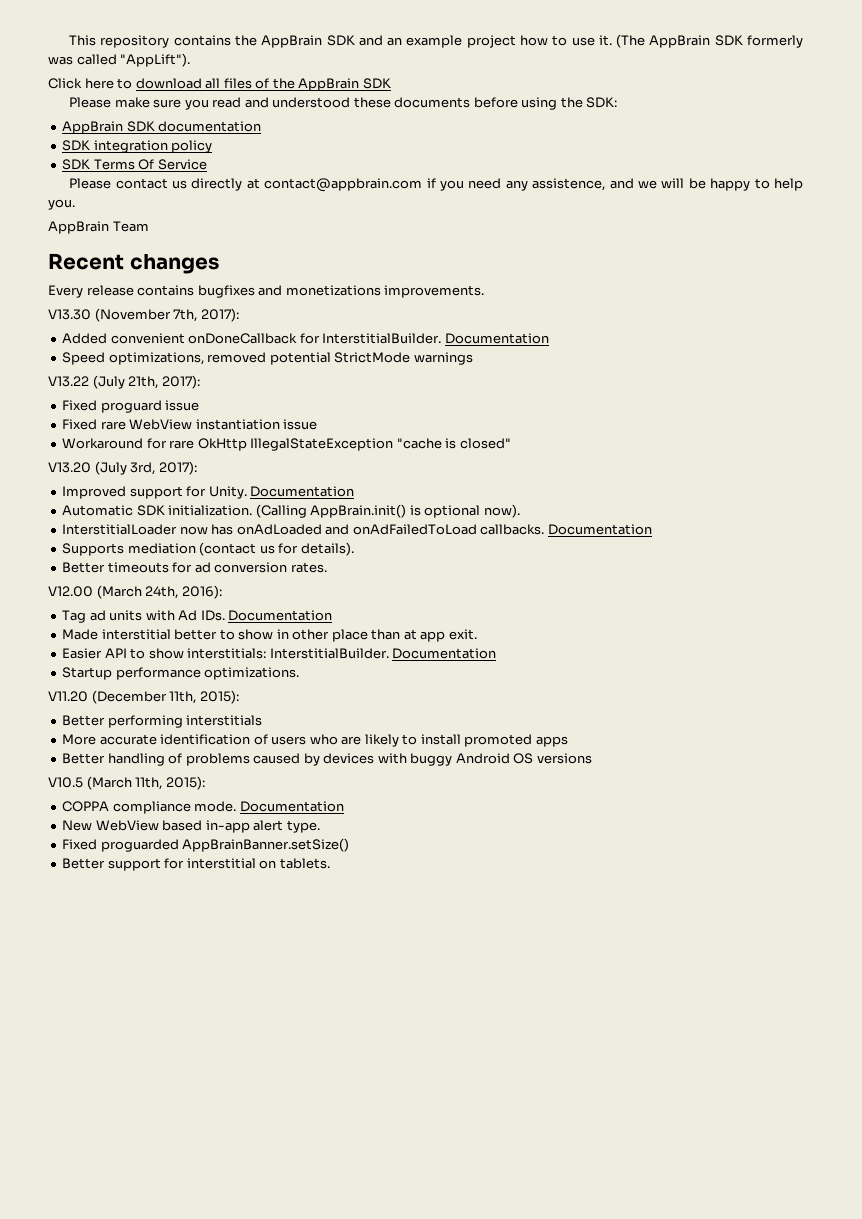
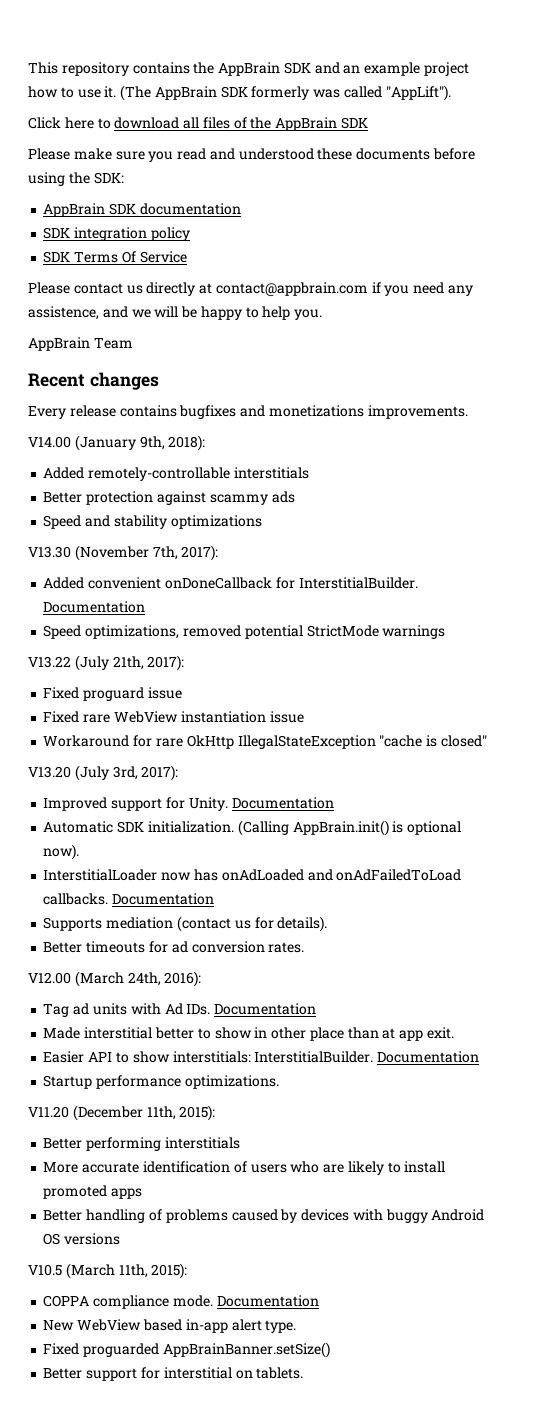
+ V14.00 (January 9th, 2018):
+ Added remotely-controllable interstitials
+ Better protection against scammy ads
+ Speed and stability optimizations

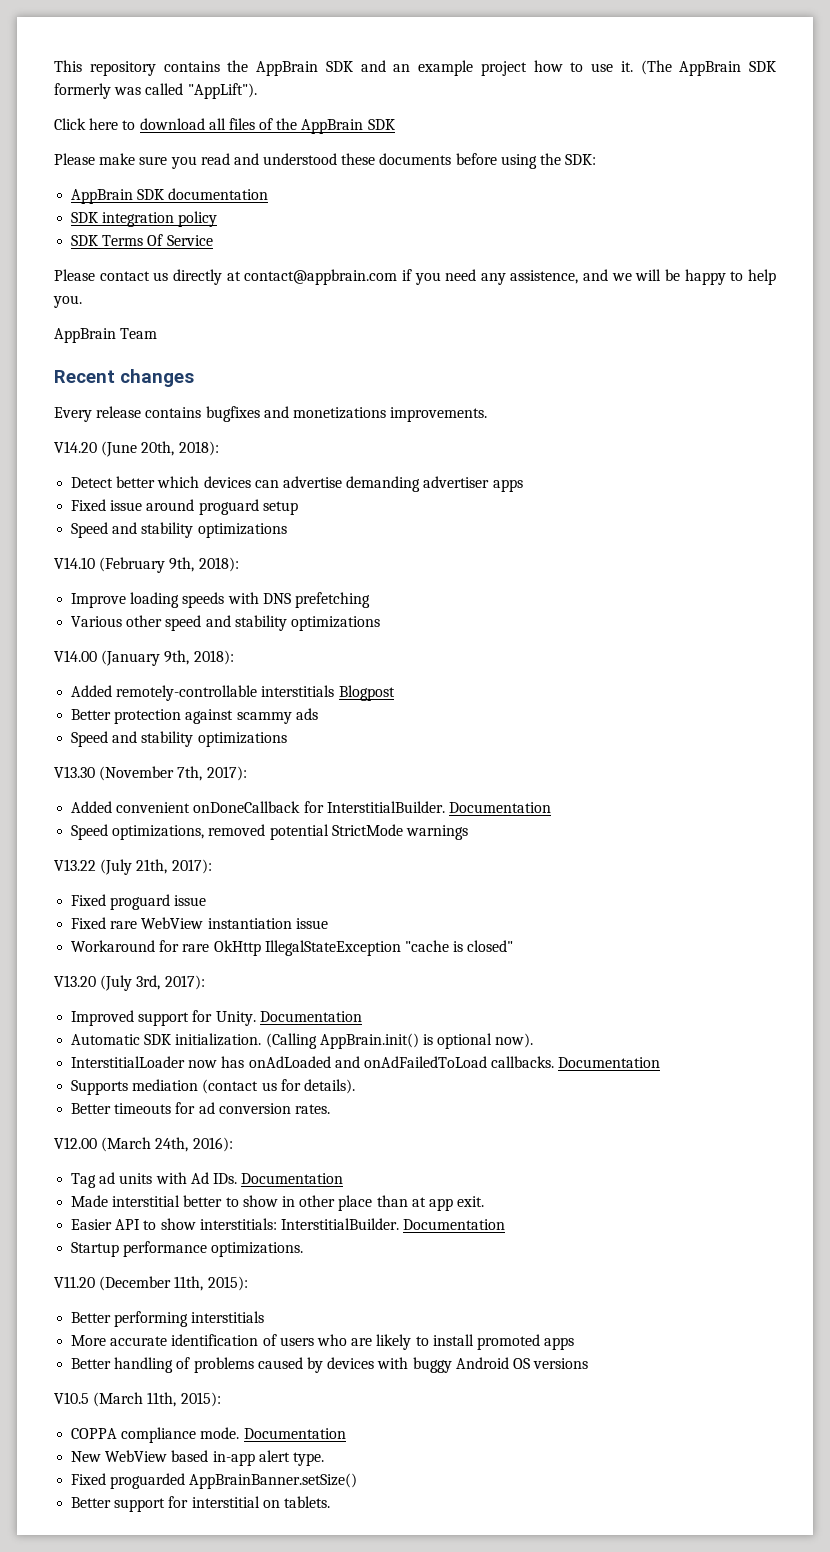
+ V14.20 (June 20th, 2018):
+ Detect better which devices can advertise demanding advertiser apps
+ Fixed issue around proguard setup
+ Speed and stability optimizations
+ V14.10 (February 9th, 2018):
+ Improve loading speeds with DNS prefetching
+ Various other speed and stability optimizations
- Added remotely-controllable interstitials
+ Added remotely-controllable interstitials Blogpost

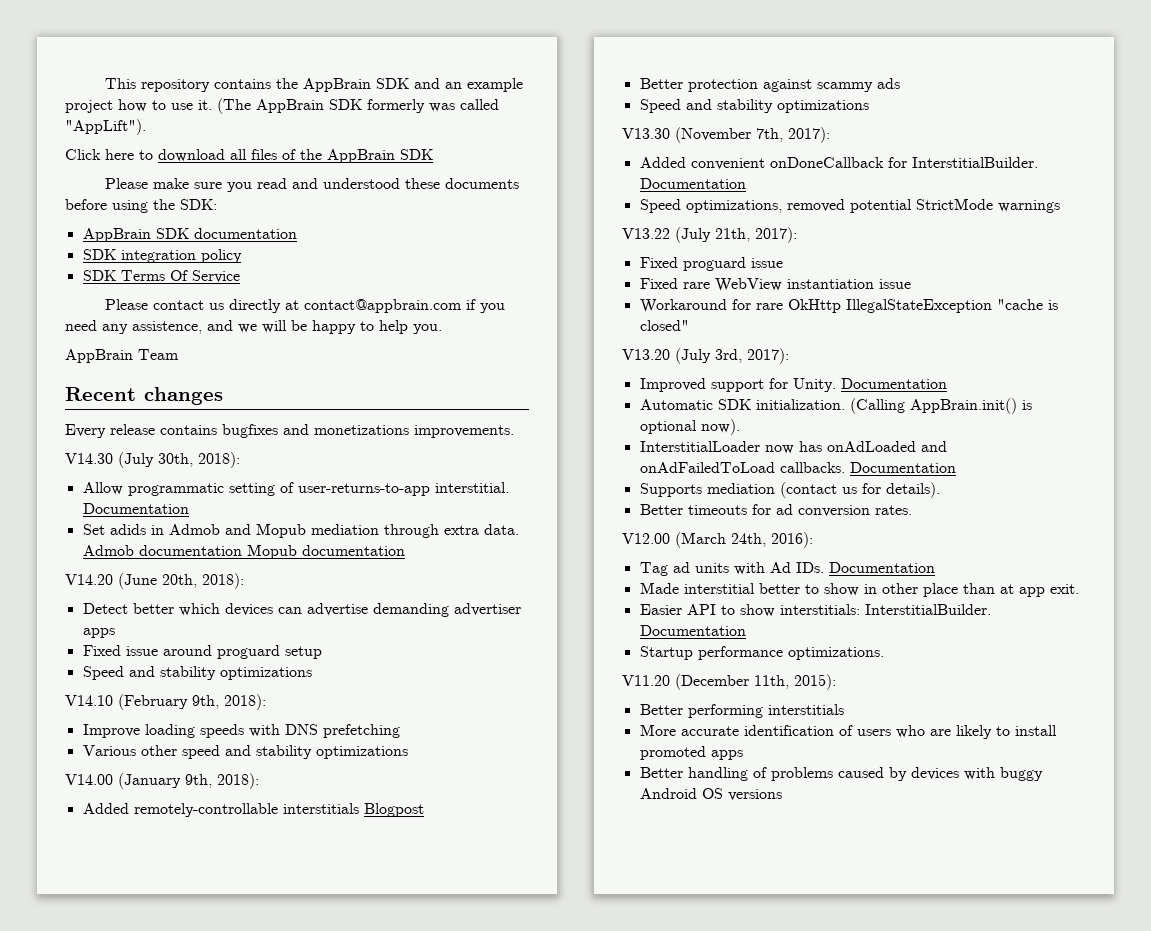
+ V14.30 (July 30th, 2018):
+ Allow programmatic setting of user-returns-to-app interstitial. Documentation
+ Set adids in Admob and Mopub mediation through extra data. Admob documentation Mopub documentation
- V10.5 (March 11th, 2015):
- COPPA compliance mode. Documentation
- New WebView based in-app alert type.
- Fixed proguarded AppBrainBanner.setSize()
- Better support for interstitial on tablets.

